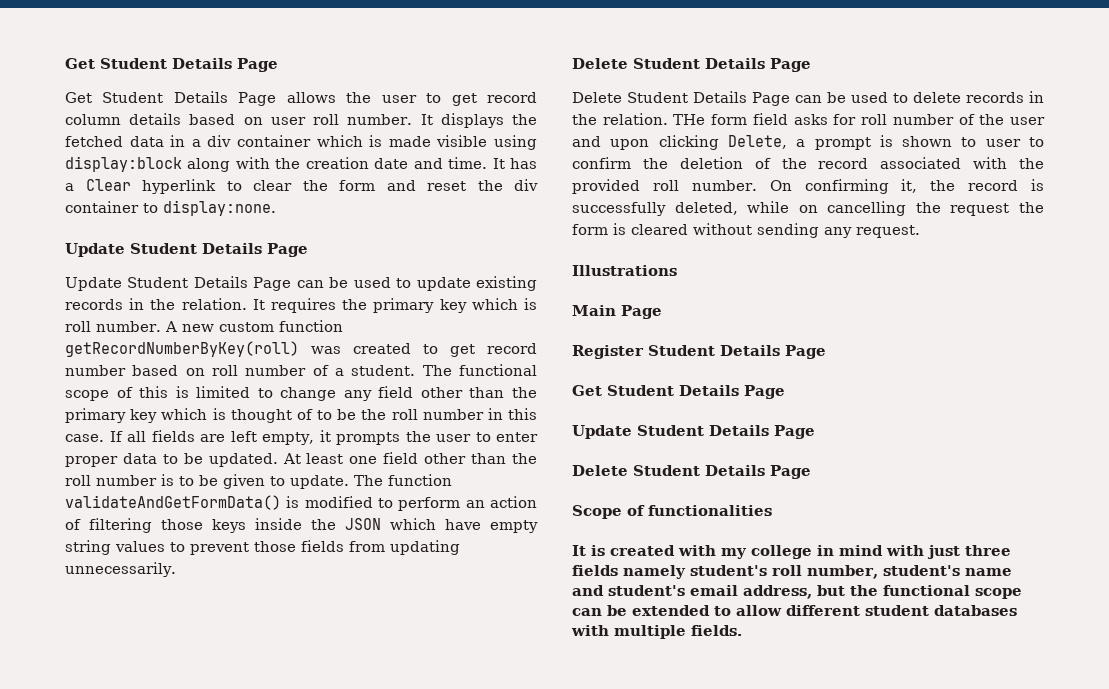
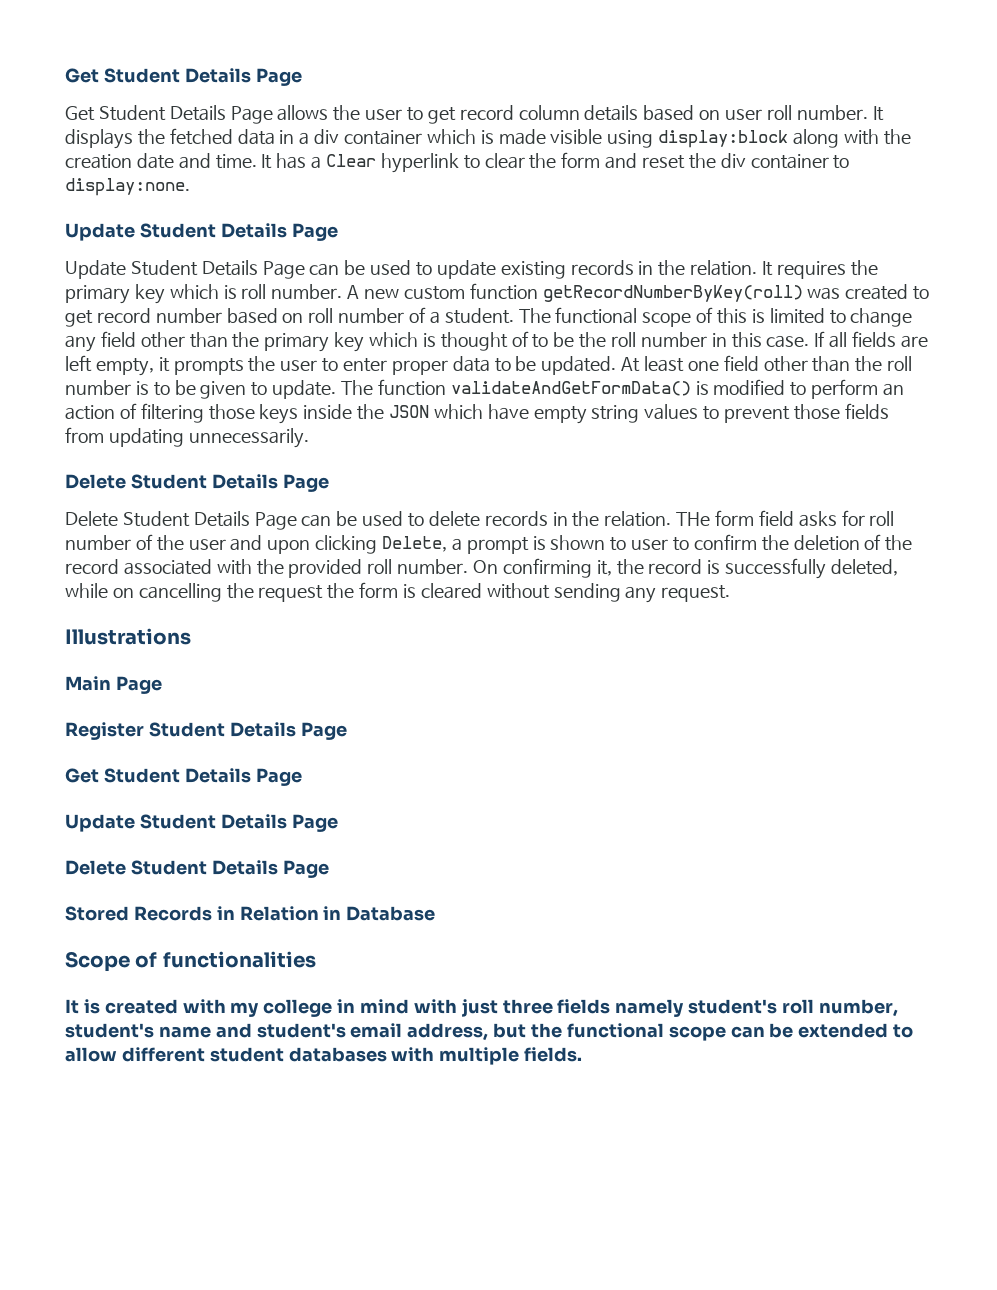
+ Stored Records in Relation in Database

